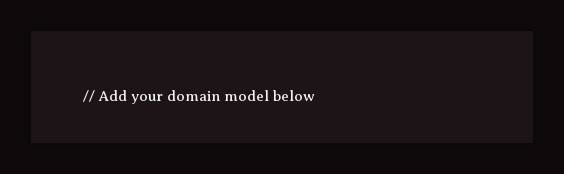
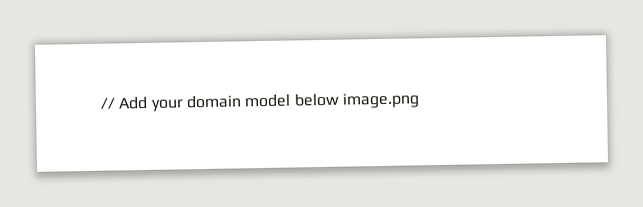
- // Add your domain model below
+ // Add your domain model below image.png

